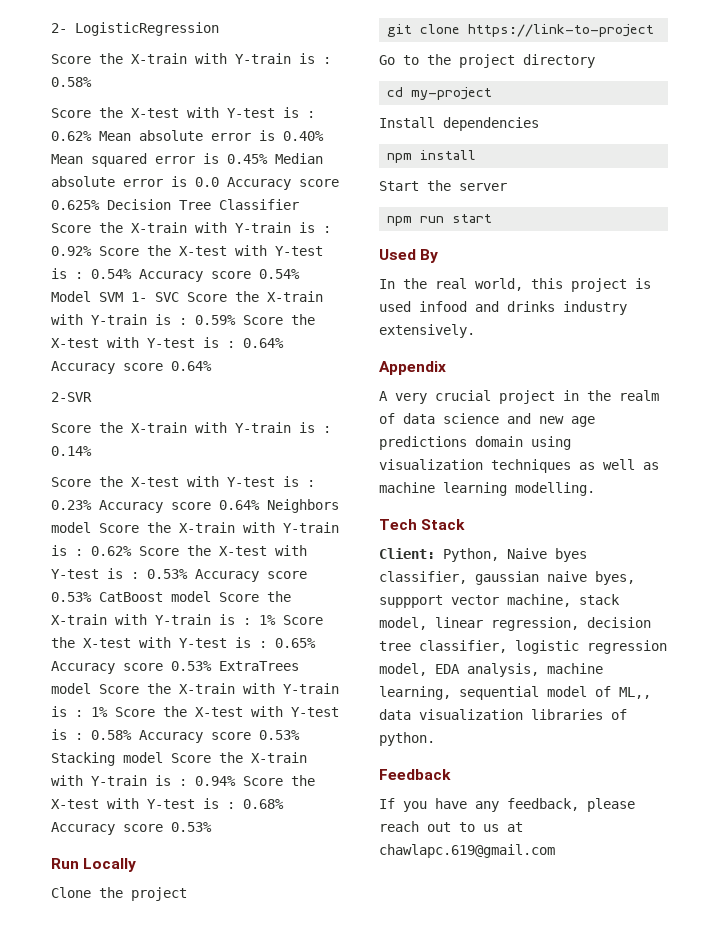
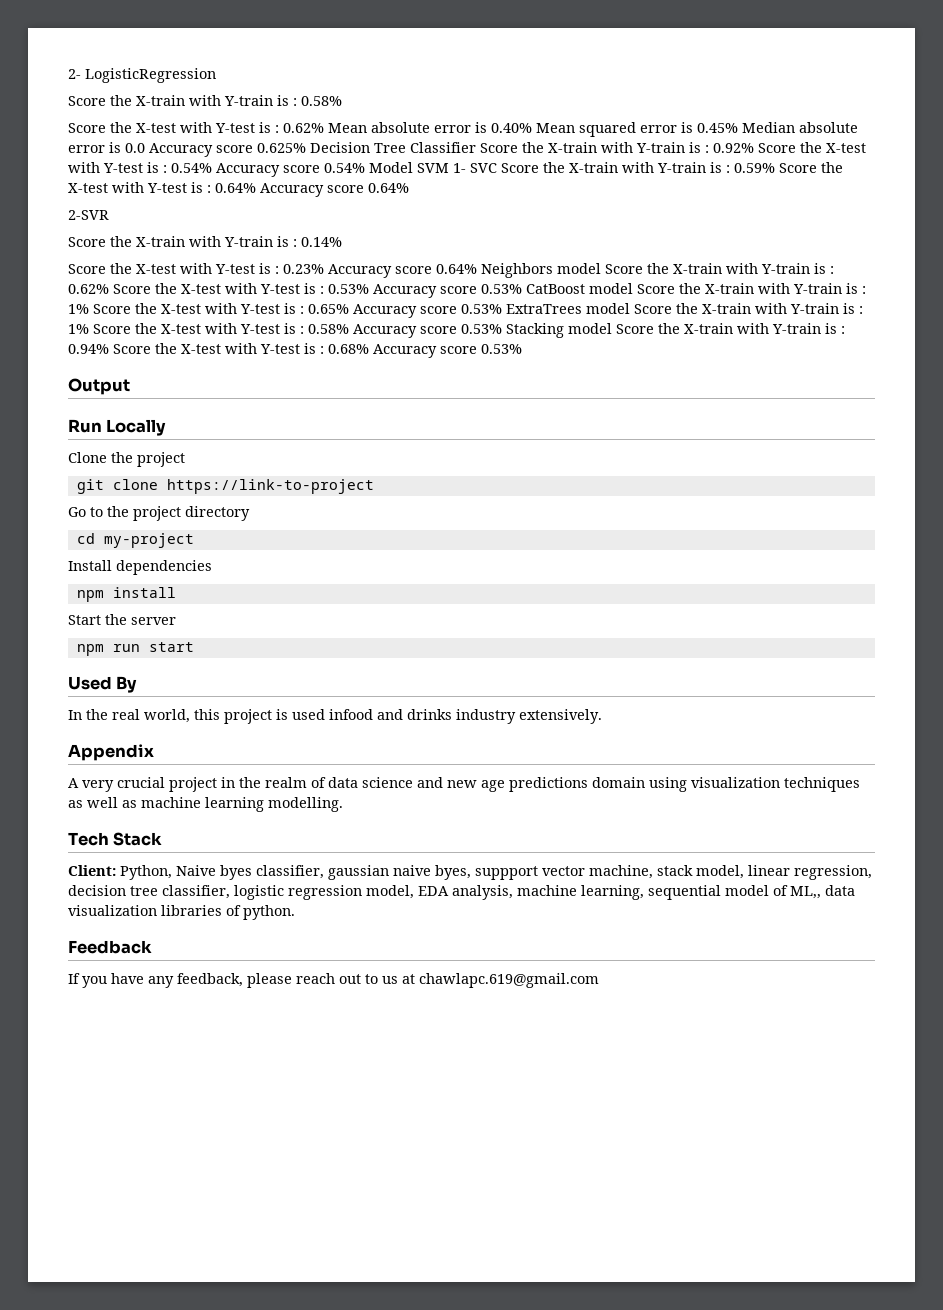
+ Output

